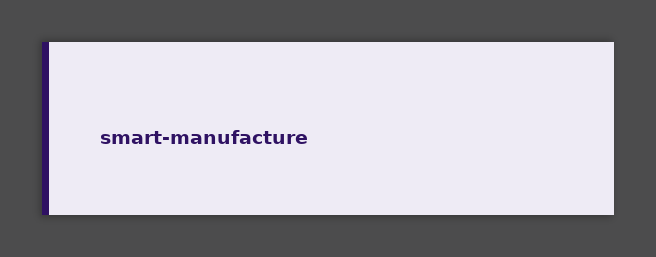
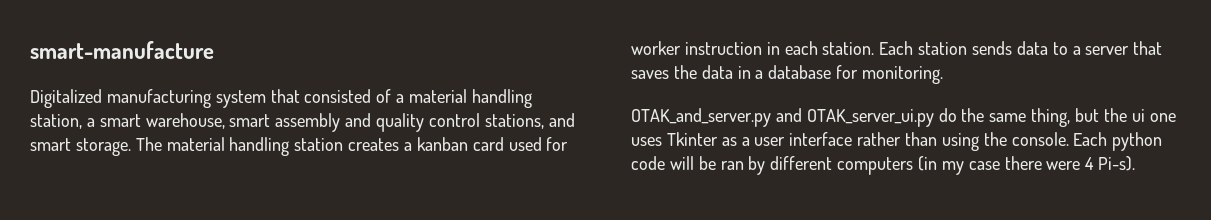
+ Digitalized manufacturing system that consisted of a material handling station, a smart warehouse, smart assembly and quality control stations, and smart storage. The material handling station creates a kanban card used for worker instruction in each station. Each station sends data to a server that saves the data in a database for monitoring.
+ OTAK_and_server.py and OTAK_server_ui.py do the same thing, but the ui one uses Tkinter as a user interface rather than using the console. Each python code will be ran by different computers (in my case there were 4 Pi-s).

